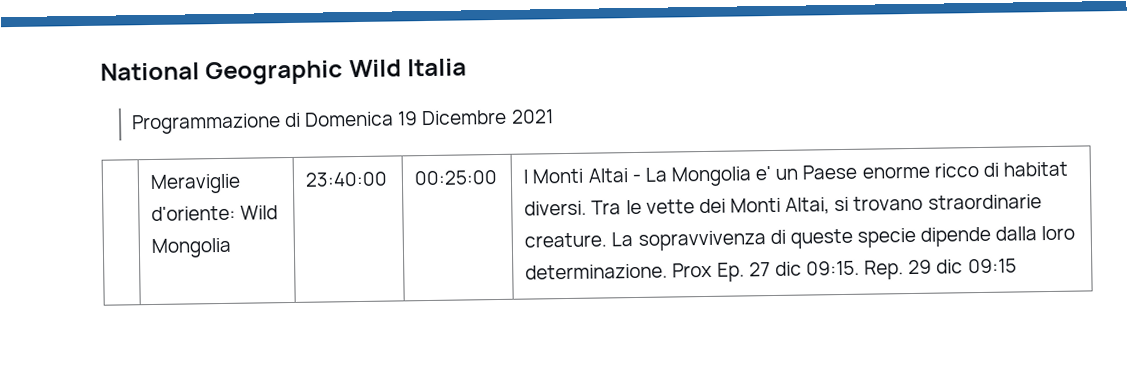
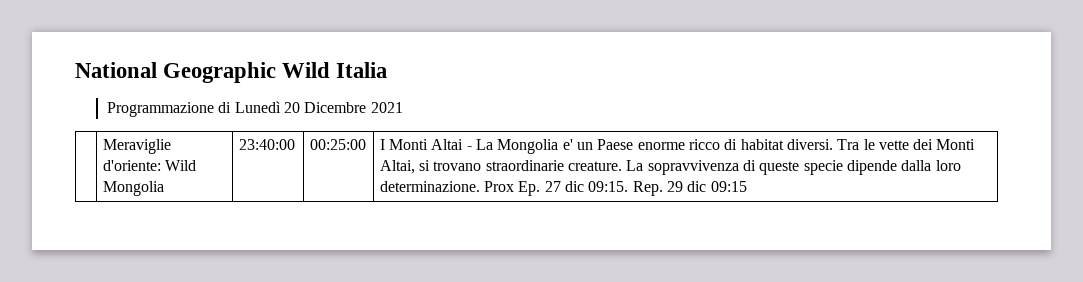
- Programmazione di Domenica 19 Dicembre 2021
+ Programmazione di Lunedì 20 Dicembre 2021

